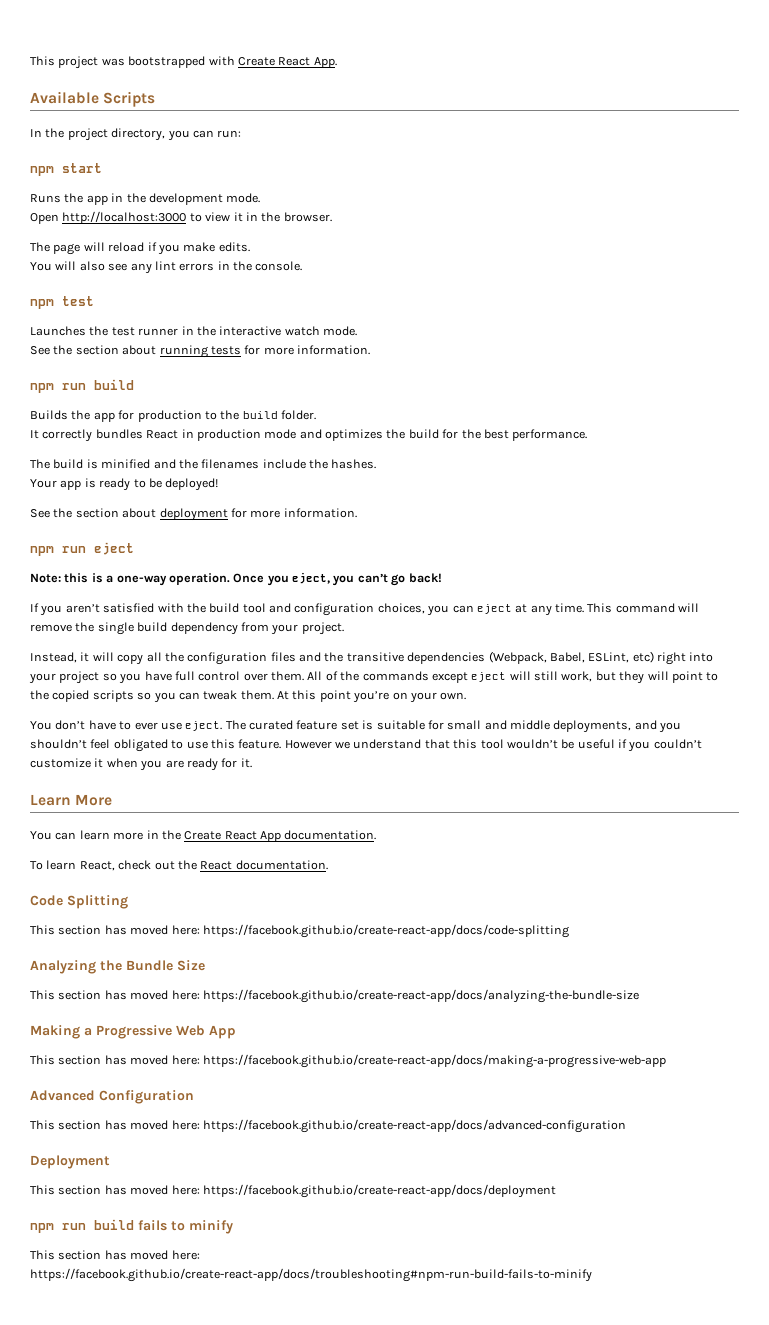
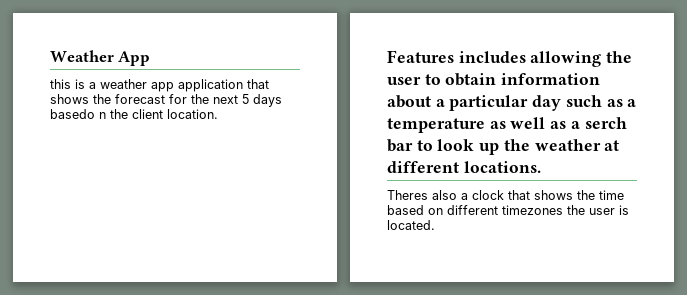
- This project was bootstrapped with Create React App.
- Available Scripts
- In the project directory, you can run:
- npm start
- Runs the app in the development mode.
- Open http://localhost:3000 to view it in the browser.
- The page will reload if you make edits.
- You will also see any lint errors in the console.
- npm test
- Launches the test runner in the interactive watch mode.
- See the section about running tests for more information.
- npm run build
- Builds the app for production to the build folder.
- It correctly bundles React in production mode and optimizes the build for the best performance.
- The build is minified and the filenames include the hashes.
- Your app is ready to be deployed!
- See the section about deployment for more information.
- npm run eject
- Note: this is a one-way operation. Once you eject, you can’t go back!
- If you aren’t satisfied with the build tool and configuration choices, you can eject at any time. This command will remove the single build dependency from your project.
- Instead, it will copy all the configuration files and the transitive dependencies (Webpack, Babel, ESLint, etc) right into your project so you have full control over them. All of the commands except eject will still work, but they will point to the copied scripts so you can tweak them. At this point you’re on your own.
- You don’t have to ever use eject. The curated feature set is suitable for small and middle deployments, and you shouldn’t feel obligated to use this feature. However we understand that this tool wouldn’t be useful if you couldn’t customize it when you are ready for it.
- Learn More
- You can learn more in the Create React App documentation.
- To learn React, check out the React documentation.
- Code Splitting
- This section has moved here: https://facebook.github.io/create-react-app/docs/code-splitting
- Analyzing the Bundle Size
- This section has moved here: https://facebook.github.io/create-react-app/docs/analyzing-the-bundle-size
- Making a Progressive Web App
- This section has moved here: https://facebook.github.io/create-react-app/docs/making-a-progressive-web-app
- Advanced Configuration
- This section has moved here: https://facebook.github.io/create-react-app/docs/advanced-configuration
- Deployment
- This section has moved here: https://facebook.github.io/create-react-app/docs/deployment
- npm run build fails to minify
- This section has moved here: https://facebook.github.io/create-react-app/docs/troubleshooting#npm-run-build-fails-to-minify
+ Weather App
+ this is a weather app application that shows the forecast for the next 5 days basedo n the client location.
+ Features includes allowing the user to obtain information about a particular day such as a temperature as well as a serch bar to look up the weather at different locations.
+ Theres also a clock that shows the time based on different timezones the user is located.

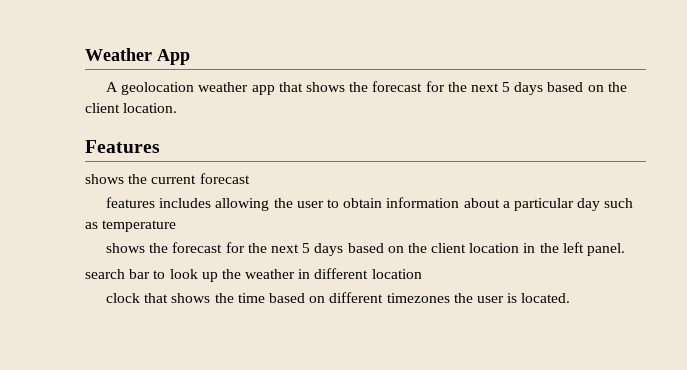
- this is a weather app application that shows the forecast for the next 5 days basedo n the client location.
+ A geolocation weather app that shows the forecast for the next 5 days based on the client location.
- Features includes allowing the user to obtain information about a particular day such as a temperature as well as a serch bar to look up the weather at different locations.
- Theres also a clock that shows the time based on different timezones the user is located.
+ Features
+ shows the current forecast
+ features includes allowing the user to obtain information about a particular day such as temperature
+ shows the forecast for the next 5 days based on the client location in the left panel.
+ search bar to look up the weather in different location
+ clock that shows the time based on different timezones the user is located.

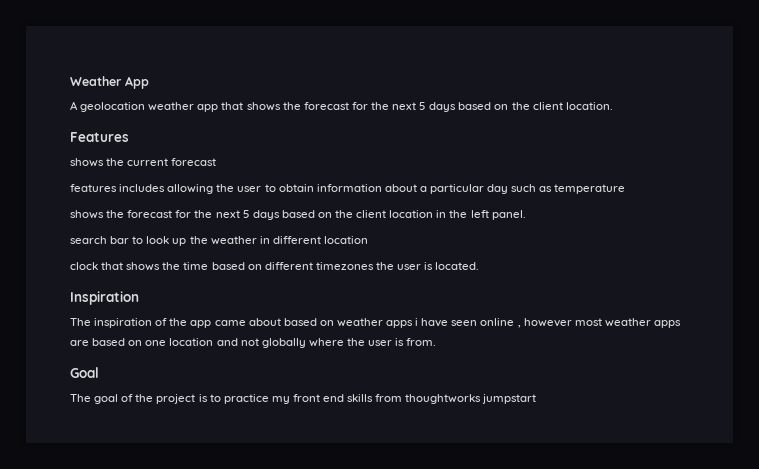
+ Inspiration
+ The inspiration of the app came about based on weather apps i have seen online , however most weather apps are based on one location and not globally where the user is from.
+ Goal
+ The goal of the project is to practice my front end skills from thoughtworks jumpstart

